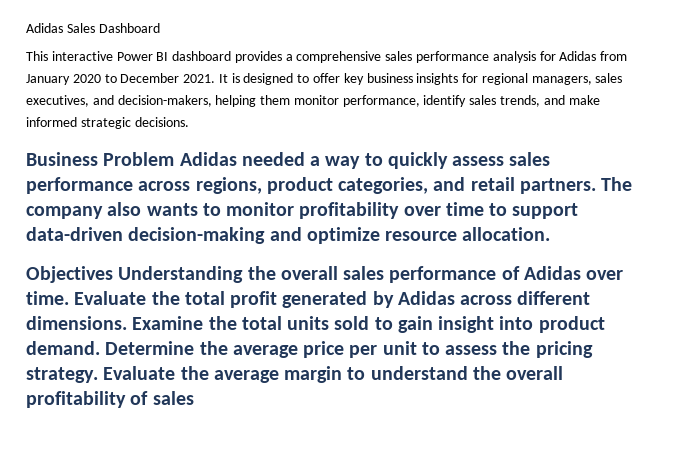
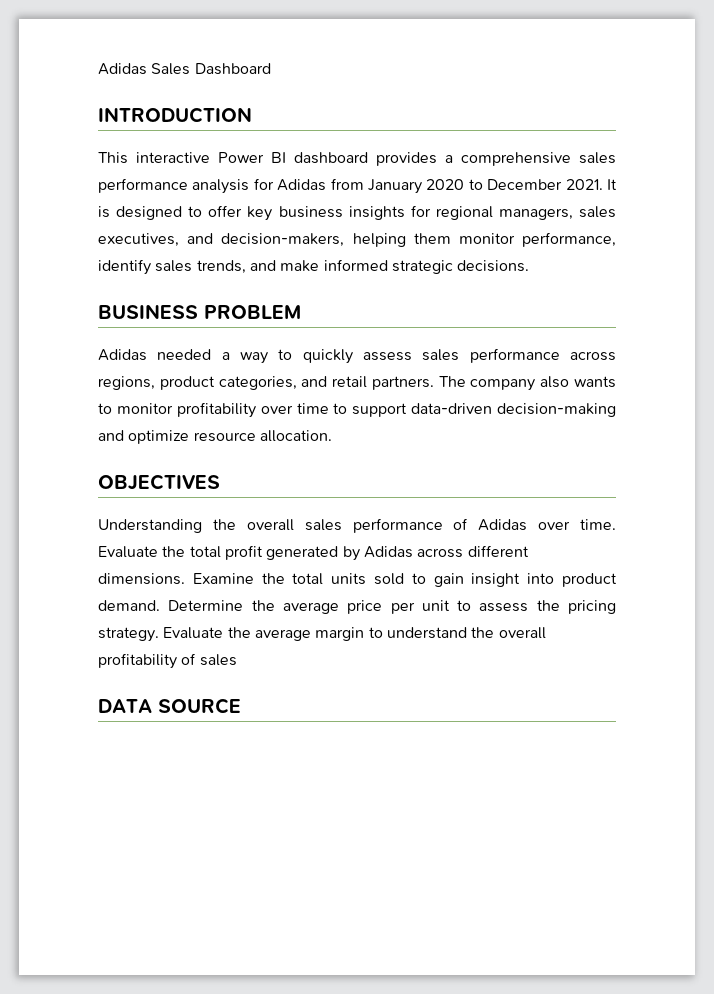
+ INTRODUCTION
- Business Problem Adidas needed a way to quickly assess sales performance across regions, product categories, and retail partners.
+ BUSINESS PROBLEM
+ Adidas needed a way to quickly assess sales performance across regions, product categories, and retail partners.
- Objectives Understanding the overall sales performance of Adidas over time.
+ OBJECTIVES
+ Understanding the overall sales performance of Adidas over time.
+ DATA SOURCE

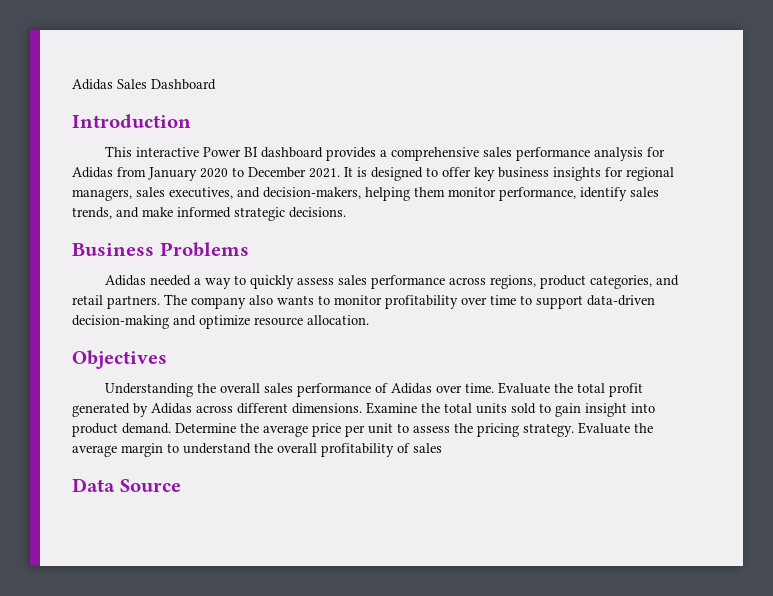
- INTRODUCTION
+ Introduction
- BUSINESS PROBLEM
+ Business Problems
- OBJECTIVES
+ Objectives
- DATA SOURCE
+ Data Source

